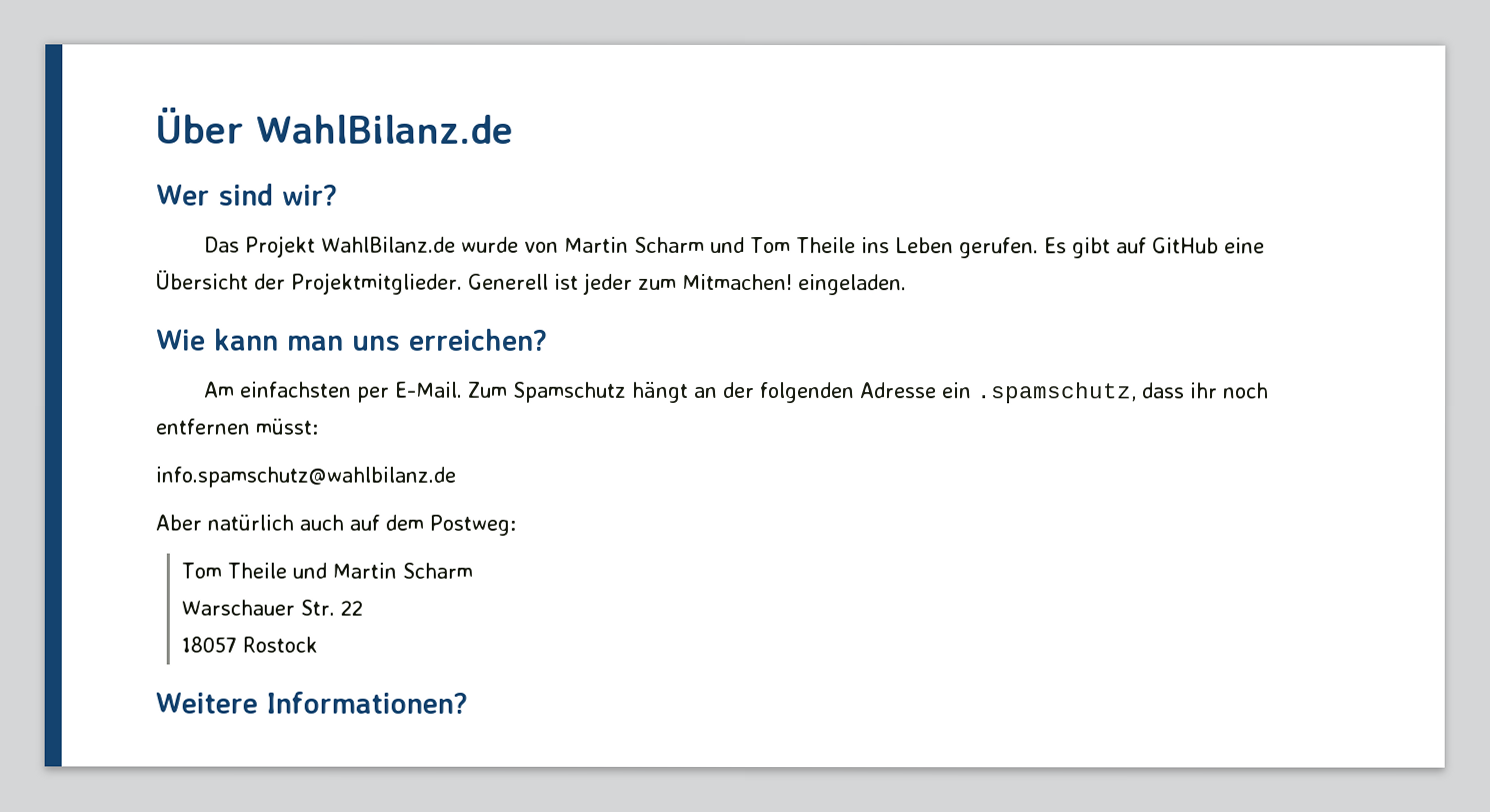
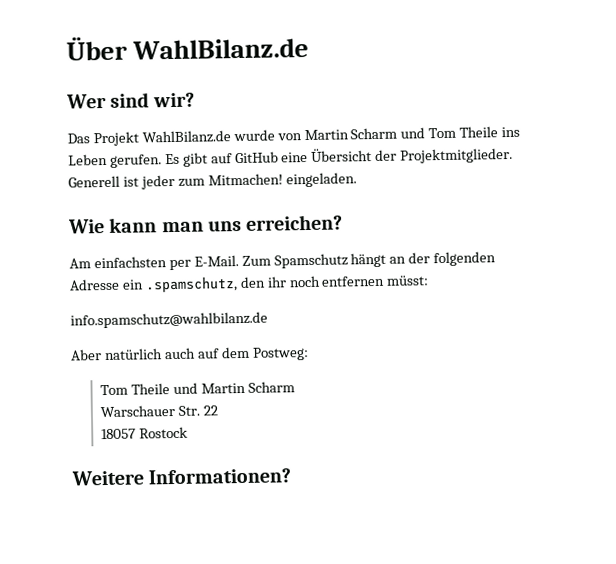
- Zum Spamschutz hängt an der folgenden Adresse ein .spamschutz, dass ihr noch entfernen müsst:
+ Zum Spamschutz hängt an der folgenden Adresse ein .spamschutz, den ihr noch entfernen müsst:

